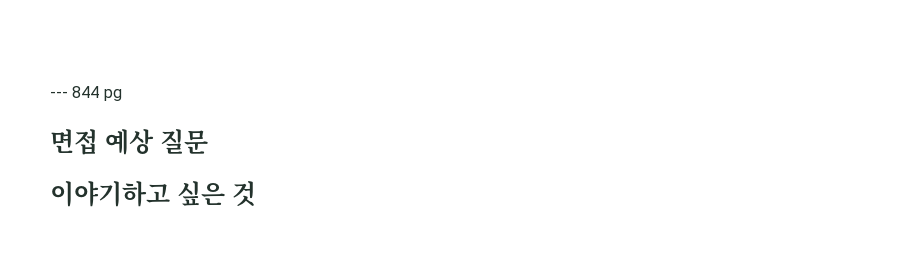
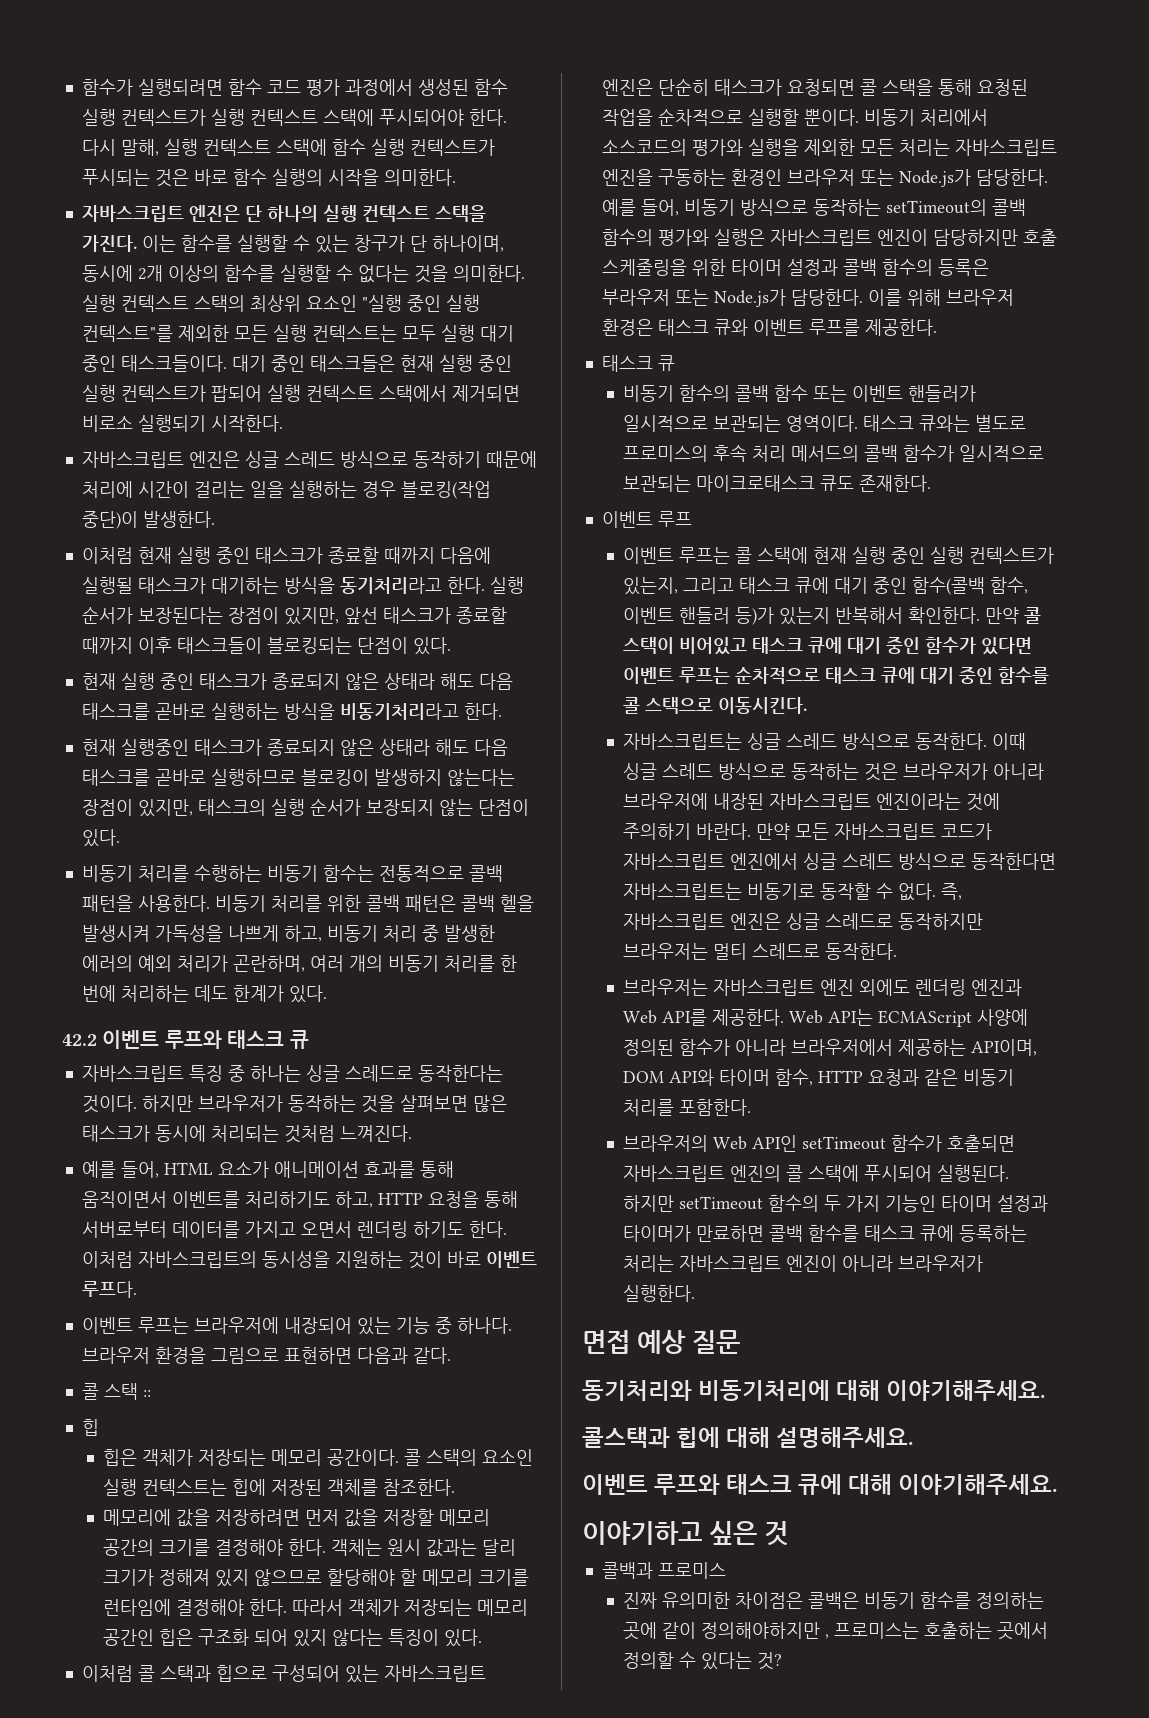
- --- 844 pg
+ 함수가 실행되려면 함수 코드 평가 과정에서 생성된 함수 실행 컨텍스트가 실행 컨텍스트 스택에 푸시되어야 한다. 다시 말해, 실행 컨텍스트 스택에 함수 실행 컨텍스트가 푸시되는 것은 바로 함수 실행의 시작을 의미한다.
+ 자바스크립트 엔진은 단 하나의 실행 컨텍스트 스택을 가진다. 이는 함수를 실행할 수 있는 창구가 단 하나이며, 동시에 2개 이상의 함수를 실행할 수 없다는 것을 의미한다. 실행 컨텍스트 스택의 최상위 요소인 "실행 중인 실행 컨텍스트"를 제외한 모든 실행 컨텍스트는 모두 실행 대기 중인 태스크들이다. 대기 중인 태스크들은 현재 실행 중인 실행 컨텍스트가 팝되어 실행 컨텍스트 스택에서 제거되면 비로소 실행되기 시작한다.
+ 자바스크립트 엔진은 싱글 스레드 방식으로 동작하기 때문에 처리에 시간이 걸리는 일을 실행하는 경우 블로킹(작업 중단)이 발생한다.
+ 이처럼 현재 실행 중인 태스크가 종료할 때까지 다음에 실행될 태스크가 대기하는 방식을 동기처리라고 한다. 실행 순서가 보장된다는 장점이 있지만, 앞선 태스크가 종료할 때까지 이후 태스크들이 블로킹되는 단점이 있다.
+ 현재 실행 중인 태스크가 종료되지 않은 상태라 해도 다음 태스크를 곧바로 실행하는 방식을 비동기처리라고 한다.
+ 현재 실행중인 태스크가 종료되지 않은 상태라 해도 다음 태스크를 곧바로 실행하므로 블로킹이 발생하지 않는다는 장점이 있지만, 태스크의 실행 순서가 보장되지 않는 단점이 있다.
+ 비동기 처리를 수행하는 비동기 함수는 전통적으로 콜백 패턴을 사용한다. 비동기 처리를 위한 콜백 패턴은 콜백 헬을 발생시켜 가독성을 나쁘게 하고, 비동기 처리 중 발생한 에러의 예외 처리가 곤란하며, 여러 개의 비동기 처리를 한 번에 처리하는 데도 한계가 있다.
+ 42.2 이벤트 루프와 태스크 큐
+ 자바스크립트 특징 중 하나는 싱글 스레드로 동작한다는 것이다. 하지만 브라우저가 동작하는 것을 살펴보면 많은 태스크가 동시에 처리되는 것처럼 느껴진다.
+ 예를 들어, HTML 요소가 애니메이션 효과를 통해 움직이면서 이벤트를 처리하기도 하고, HTTP 요청을 통해 서버로부터 데이터를 가지고 오면서 렌더링 하기도 한다. 이처럼 자바스크립트의 동시성을 지원하는 것이 바로 이벤트 루프다.
+ 이벤트 루프는 브라우저에 내장되어 있는 기능 중 하나다. 브라우저 환경을 그림으로 표현하면 다음과 같다.
+ 콜 스택 ::
+ 힙
+ 힙은 객체가 저장되는 메모리 공간이다. 콜 스택의 요소인 실행 컨텍스트는 힙에 저장된 객체를 참조한다.
+ 메모리에 값을 저장하려면 먼저 값을 저장할 메모리 공간의 크기를 결정해야 한다. 객체는 원시 값과는 달리 크기가 정해져 있지 않으므로 할당해야 할 메모리 크기를 런타임에 결정해야 한다. 따라서 객체가 저장되는 메모리 공간인 힙은 구조화 되어 있지 않다는 특징이 있다.
+ 이처럼 콜 스택과 힙으로 구성되어 있는 자바스크립트 엔진은 단순히 태스크가 요청되면 콜 스택을 통해 요청된 작업을 순차적으로 실행할 뿐이다. 비동기 처리에서 소스코드의 평가와 실행을 제외한 모든 처리는 자바스크립트 엔진을 구동하는 환경인 브라우저 또는 Node.js가 담당한다. 예를 들어, 비동기 방식으로 동작하는 setTimeout의 콜백 함수의 평가와 실행은 자바스크립트 엔진이 담당하지만 호출 스케줄링을 위한 타이머 설정과 콜백 함수의 등록은 부라우저 또는 Node.js가 담당한다. 이를 위해 브라우저 환경은 태스크 큐와 이벤트 루프를 제공한다.
+ 태스크 큐
+ 비동기 함수의 콜백 함수 또는 이벤트 핸들러가 일시적으로 보관되는 영역이다. 태스크 큐와는 별도로 프로미스의 후속 처리 메서드의 콜백 함수가 일시적으로 보관되는 마이크로태스크 큐도 존재한다.
+ 이벤트 루프
+ 이벤트 루프는 콜 스택에 현재 실행 중인 실행 컨텍스트가 있는지, 그리고 태스크 큐에 대기 중인 함수(콜백 함수, 이벤트 핸들러 등)가 있는지 반복해서 확인한다. 만약 콜 스택이 비어있고 태스크 큐에 대기 중인 함수가 있다면 이벤트 루프는 순차적으로 태스크 큐에 대기 중인 함수를 콜 스택으로 이동시킨다.
+ 자바스크립트는 싱글 스레드 방식으로 동작한다. 이때 싱글 스레드 방식으로 동작하는 것은 브라우저가 아니라 브라우저에 내장된 자바스크립트 엔진이라는 것에 주의하기 바란다. 만약 모든 자바스크립트 코드가 자바스크립트 엔진에서 싱글 스레드 방식으로 동작한다면 자바스크립트는 비동기로 동작할 수 없다. 즉, 자바스크립트 엔진은 싱글 스레드로 동작하지만 브라우저는 멀티 스레드로 동작한다.
+ 브라우저는 자바스크립트 엔진 외에도 렌더링 엔진과 Web API를 제공한다. Web API는 ECMAScript 사양에 정의된 함수가 아니라 브라우저에서 제공하는 API이며, DOM API와 타이머 함수, HTTP 요청과 같은 비동기 처리를 포함한다.
+ 브라우저의 Web API인 setTimeout 함수가 호출되면 자바스크립트 엔진의 콜 스택에 푸시되어 실행된다. 하지만 setTimeout 함수의 두 가지 기능인 타이머 설정과 타이머가 만료하면 콜백 함수를 태스크 큐에 등록하는 처리는 자바스크립트 엔진이 아니라 브라우저가 실행한다.
  면접 예상 질문
+ 동기처리와 비동기처리에 대해 이야기해주세요.
+ 콜스택과 힙에 대해 설명해주세요.
+ 이벤트 루프와 태스크 큐에 대해 이야기해주세요.
  이야기하고 싶은 것
+ 콜백과 프로미스
+ 진짜 유의미한 차이점은 콜백은 비동기 함수를 정의하는 곳에 같이 정의해야하지만 , 프로미스는 호출하는 곳에서 정의할 수 있다는 것?

